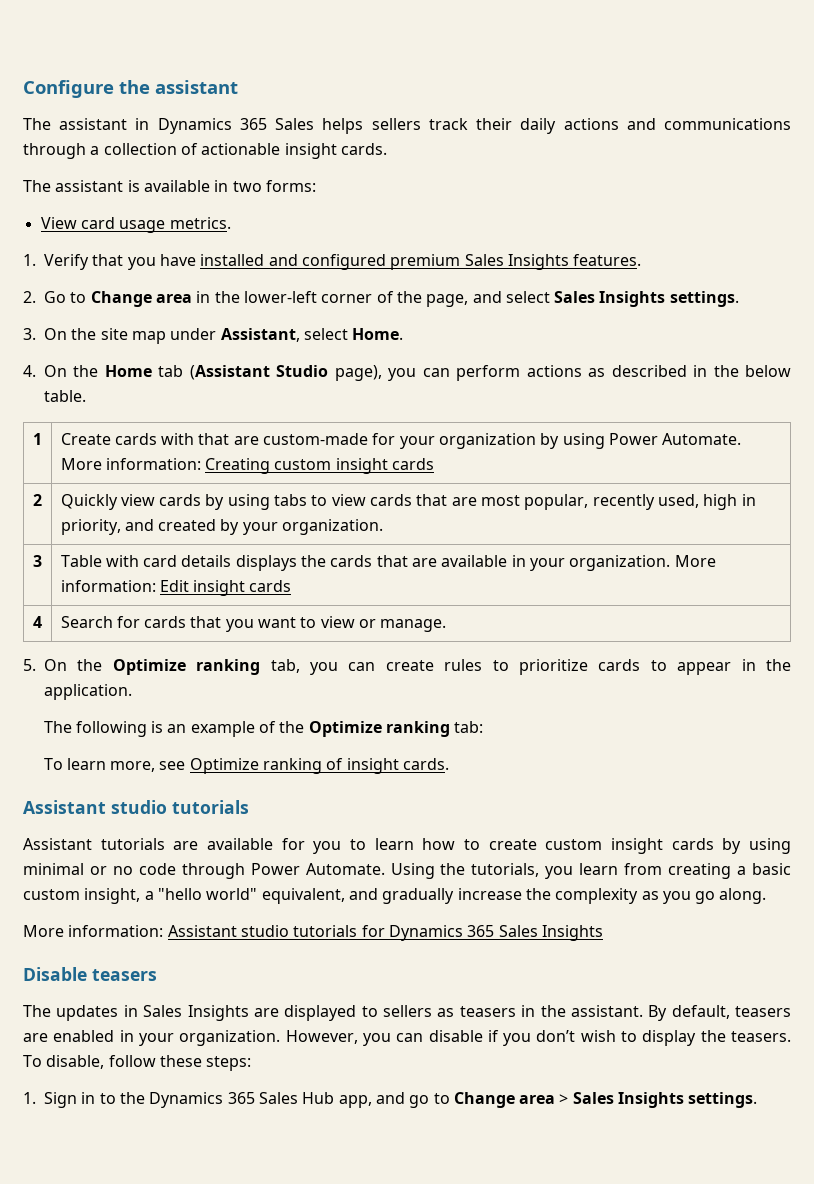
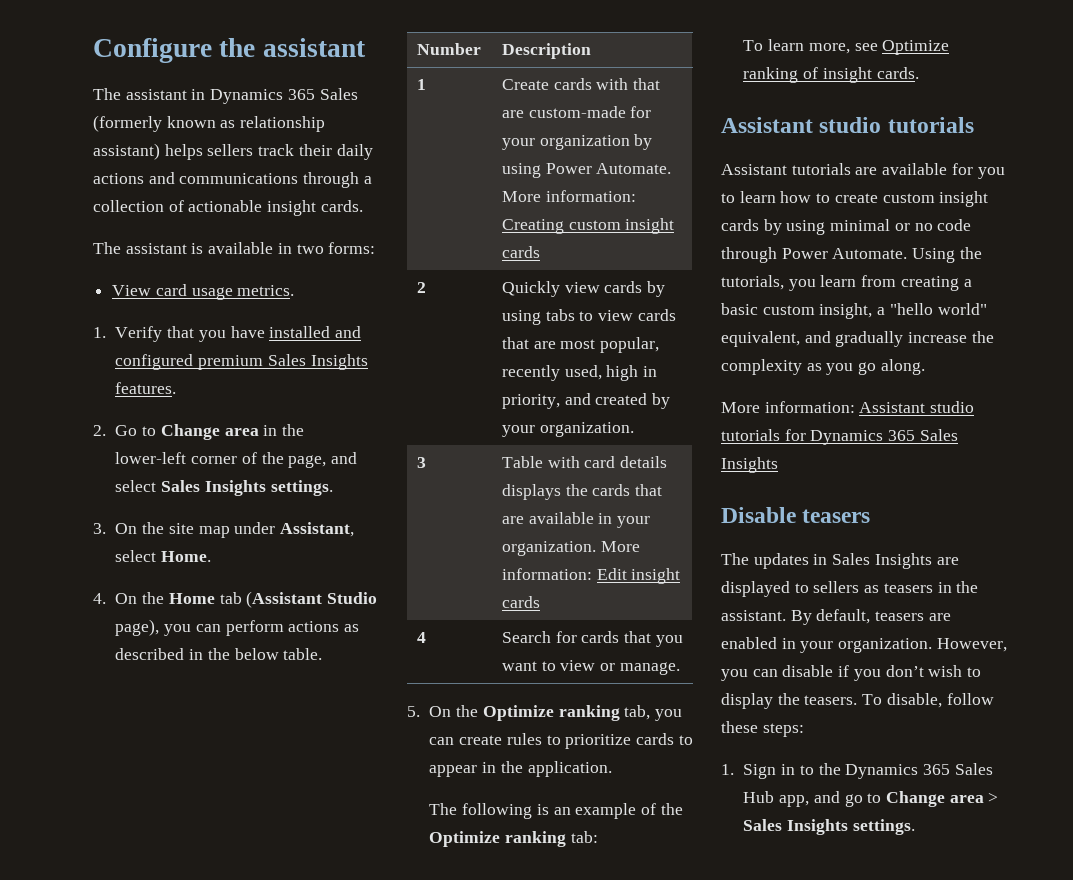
- The assistant in Dynamics 365 Sales helps sellers track their daily actions and communications through a collection of actionable insight cards.
+ The assistant in Dynamics 365 Sales (formerly known as relationship assistant) helps sellers track their daily actions and communications through a collection of actionable insight cards.
+ Number | Description

